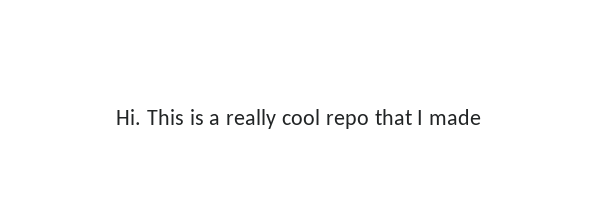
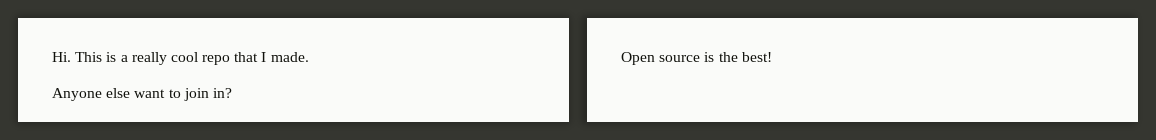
- Hi. This is a really cool repo that I made
+ Hi. This is a really cool repo that I made.
+ Anyone else want to join in?
+ Open source is the best!

